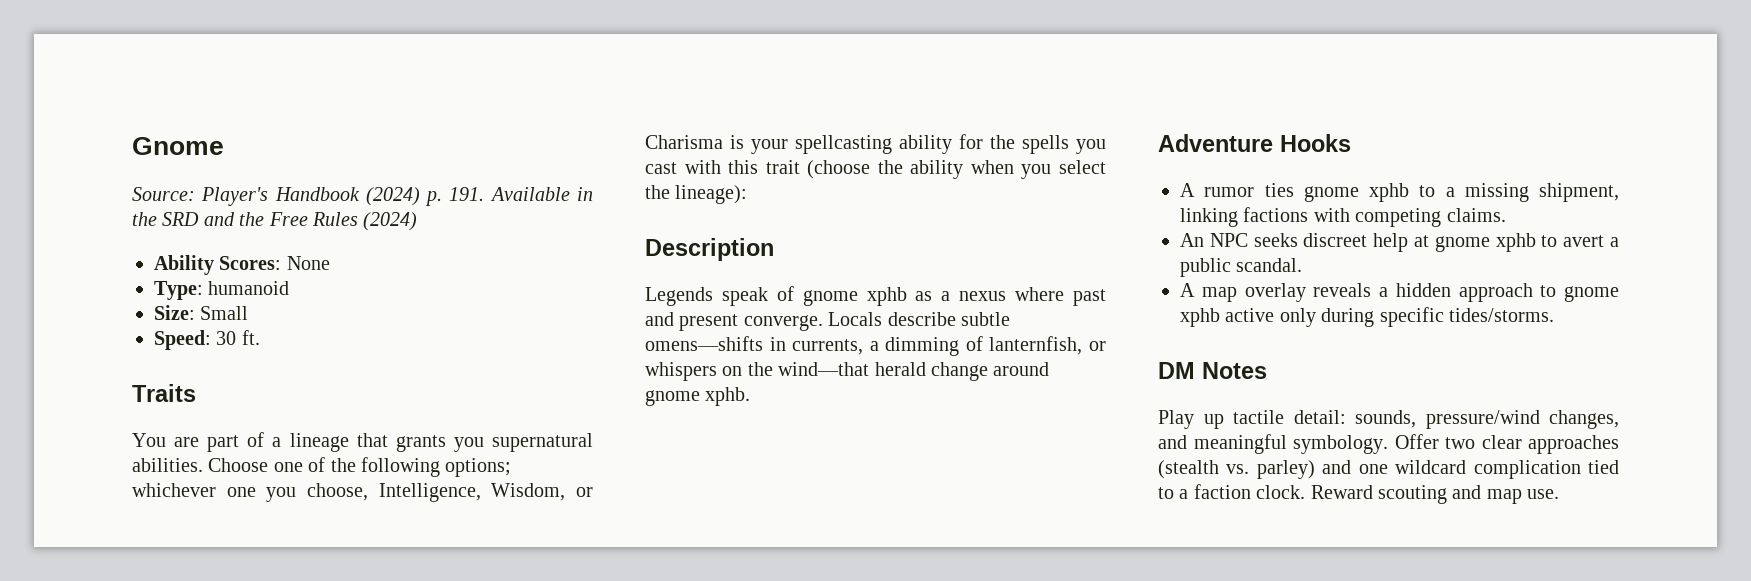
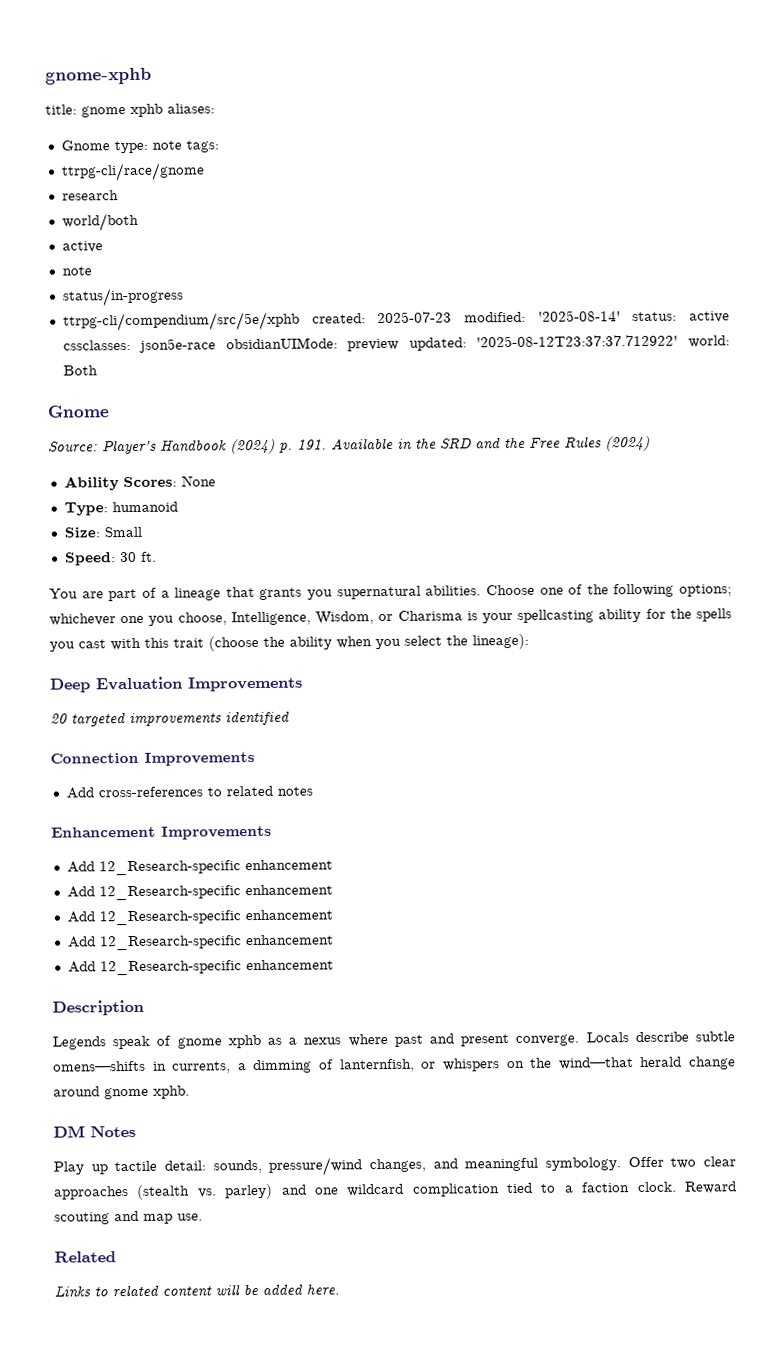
+ gnome-xphb
+ title: gnome xphb aliases:
+ Gnome type: note tags:
+ ttrpg-cli/race/gnome
+ research
+ world/both
+ active
+ note
+ status/in-progress
+ ttrpg-cli/compendium/src/5e/xphb created: 2025-07-23 modified: '2025-08-14' status: active cssclasses: json5e-race obsidianUIMode: preview updated: '2025-08-12T23:37:37.712922' world: Both
- Traits
+ Deep Evaluation Improvements
+ 20 targeted improvements identified
+ Connection Improvements
+ Add cross-references to related notes
+ Enhancement Improvements
+ Add 12_Research-specific enhancement
+ Add 12_Research-specific enhancement
+ Add 12_Research-specific enhancement
+ Add 12_Research-specific enhancement
+ Add 12_Research-specific enhancement
- Adventure Hooks
- A rumor ties gnome xphb to a missing shipment, linking factions with competing claims.
- An NPC seeks discreet help at gnome xphb to avert a public scandal.
- A map overlay reveals a hidden approach to gnome xphb active only during specific tides/storms.
+ Related
+ Links to related content will be added here.

